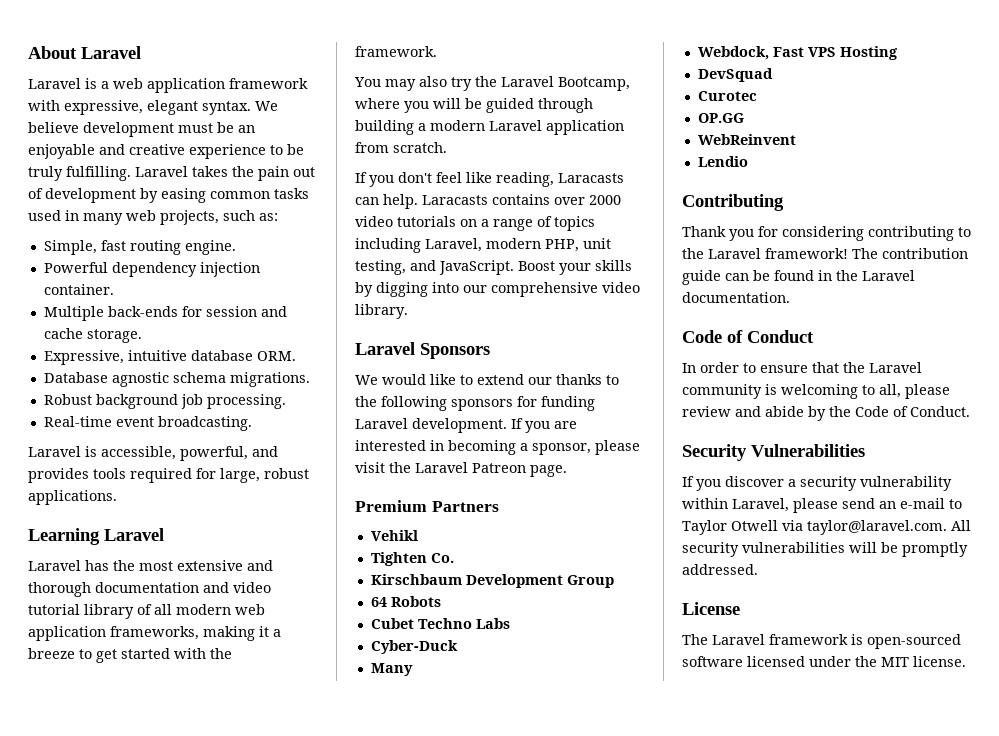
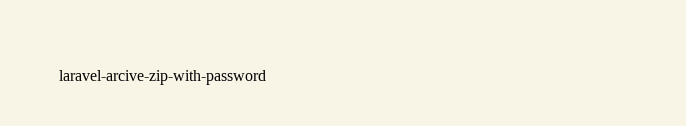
- About Laravel
- Laravel is a web application framework with expressive, elegant syntax. We believe development must be an enjoyable and creative experience to be truly fulfilling. Laravel takes the pain out of development by easing common tasks used in many web projects, such as:
- Simple, fast routing engine.
- Powerful dependency injection container.
- Multiple back-ends for session and cache storage.
- Expressive, intuitive database ORM.
- Database agnostic schema migrations.
- Robust background job processing.
- Real-time event broadcasting.
- Laravel is accessible, powerful, and provides tools required for large, robust applications.
- Learning Laravel
- Laravel has the most extensive and thorough documentation and video tutorial library of all modern web application frameworks, making it a breeze to get started with the framework.
- You may also try the Laravel Bootcamp, where you will be guided through building a modern Laravel application from scratch.
- If you don't feel like reading, Laracasts can help. Laracasts contains over 2000 video tutorials on a range of topics including Laravel, modern PHP, unit testing, and JavaScript. Boost your skills by digging into our comprehensive video library.
- Laravel Sponsors
- We would like to extend our thanks to the following sponsors for funding Laravel development. If you are interested in becoming a sponsor, please visit the Laravel Patreon page.
- Premium Partners
- Vehikl
- Tighten Co.
- Kirschbaum Development Group
- 64 Robots
- Cubet Techno Labs
- Cyber-Duck
- Many
- Webdock, Fast VPS Hosting
- DevSquad
- Curotec
- OP.GG
- WebReinvent
- Lendio
- Contributing
- Thank you for considering contributing to the Laravel framework! The contribution guide can be found in the Laravel documentation.
- Code of Conduct
- In order to ensure that the Laravel community is welcoming to all, please review and abide by the Code of Conduct.
- Security Vulnerabilities
- If you discover a security vulnerability within Laravel, please send an e-mail to Taylor Otwell via taylor@laravel.com. All security vulnerabilities will be promptly addressed.
- License
- The Laravel framework is open-sourced software licensed under the MIT license.
+ laravel-arcive-zip-with-password

